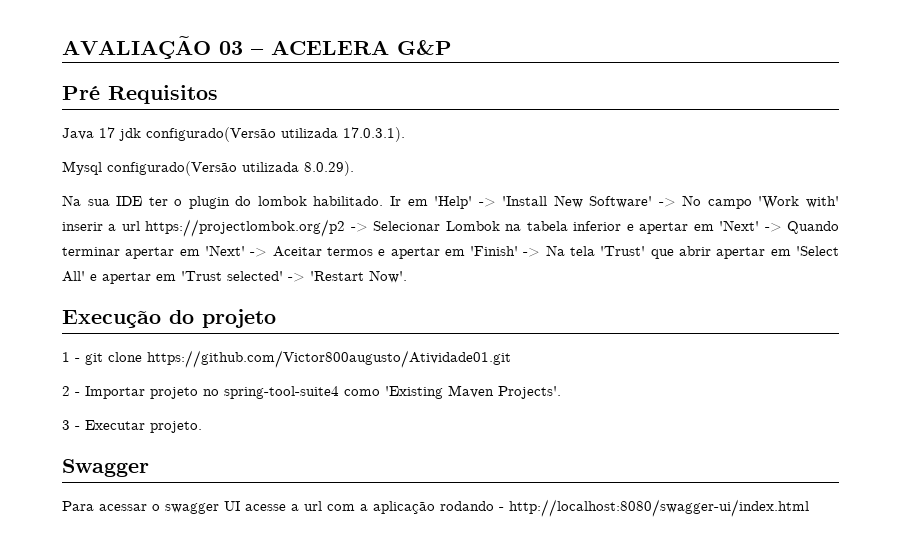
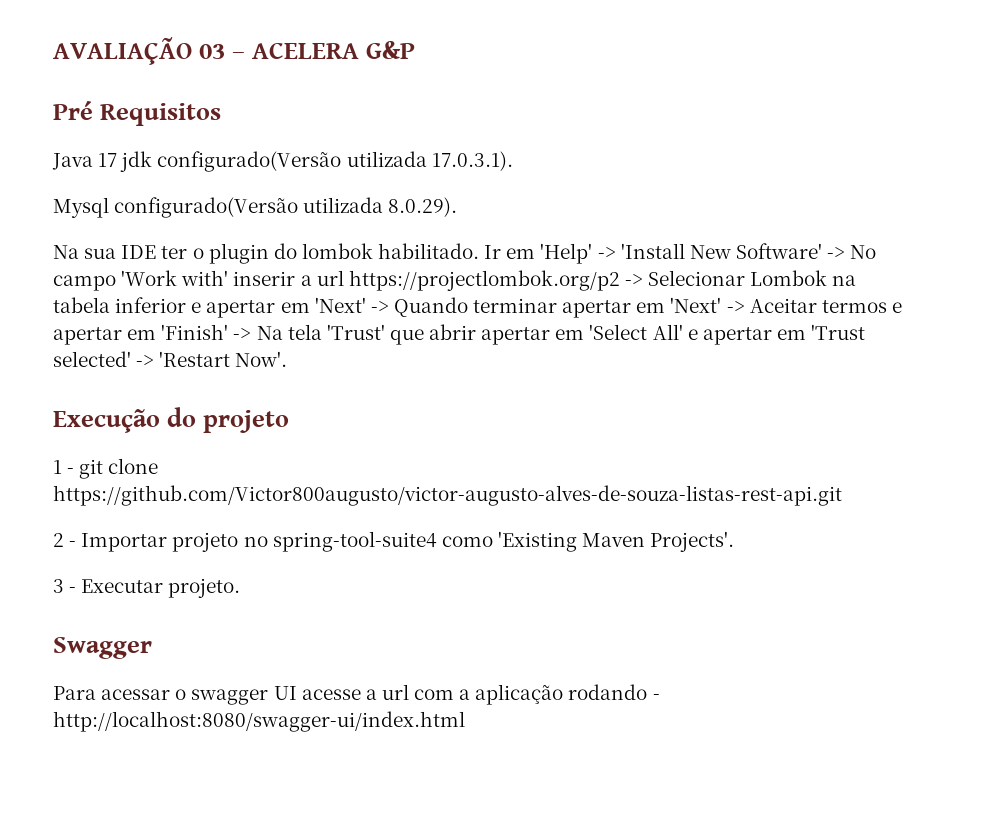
- 1 - git clone https://github.com/Victor800augusto/Atividade01.git
+ 1 - git clone https://github.com/Victor800augusto/victor-augusto-alves-de-souza-listas-rest-api.git

